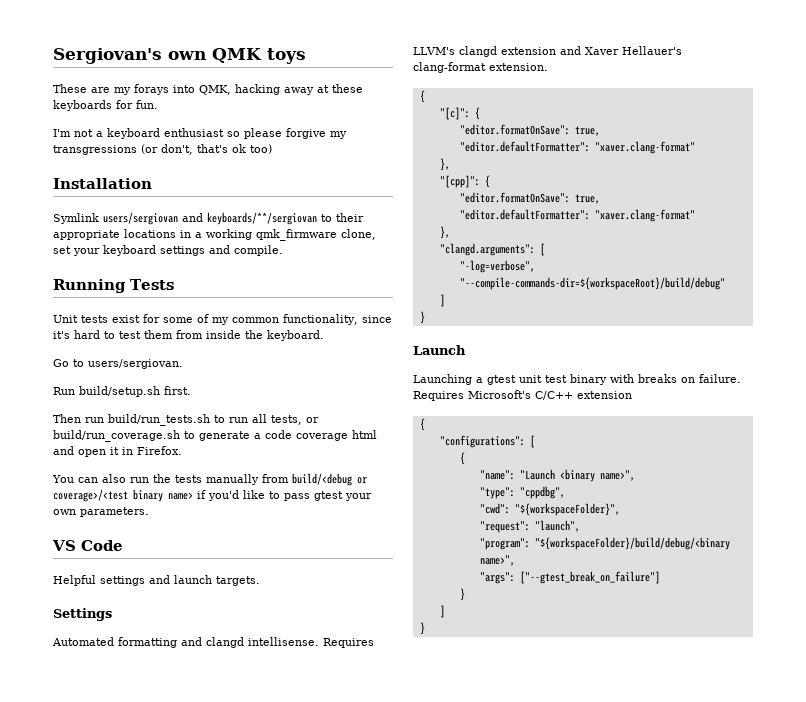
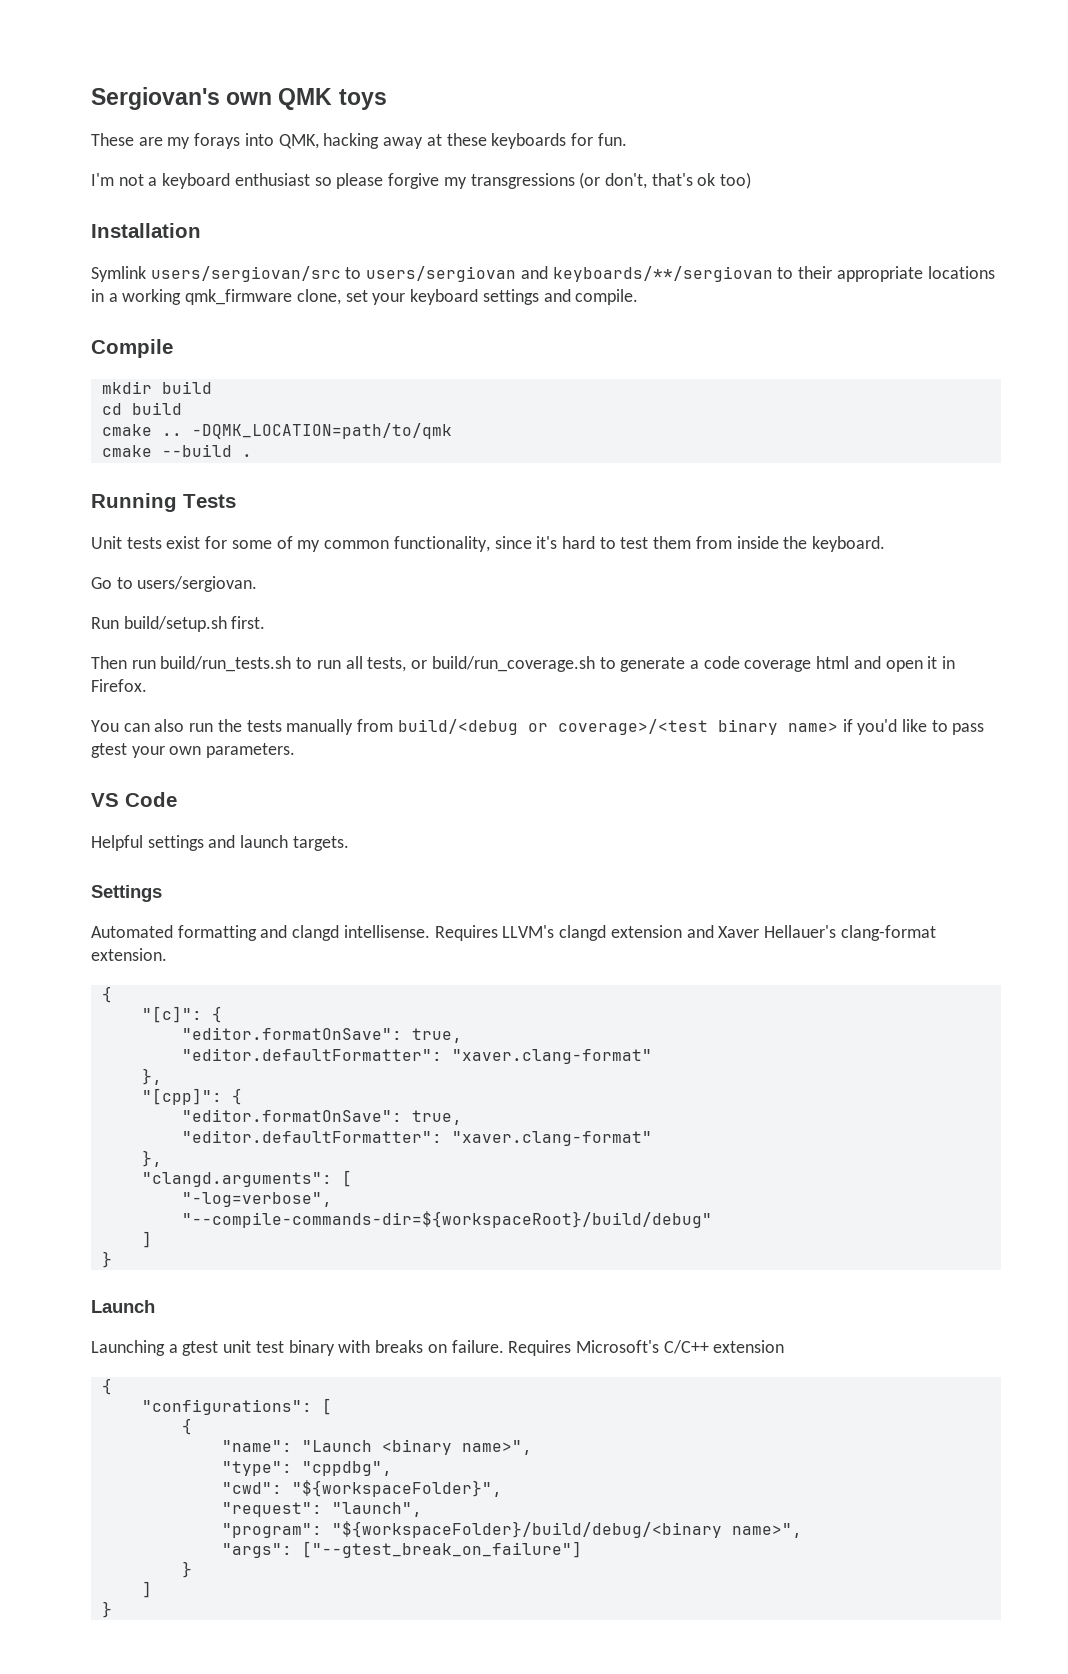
- Symlink users/sergiovan and keyboards/**/sergiovan to their appropriate locations in a working qmk_firmware clone, set your keyboard settings and compile.
+ Symlink users/sergiovan/src to users/sergiovan and keyboards/**/sergiovan to their appropriate locations in a working qmk_firmware clone, set your keyboard settings and compile.
+ Compile
+ mkdir build
+ cd build
+ cmake .. -DQMK_LOCATION=path/to/qmk
+ cmake --build .

